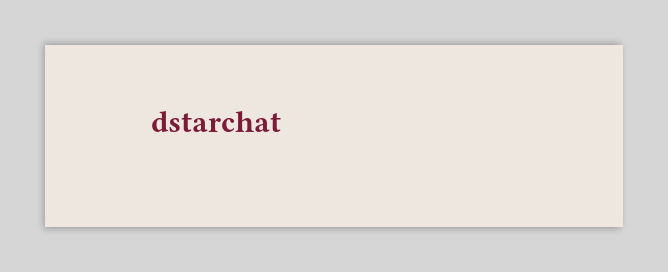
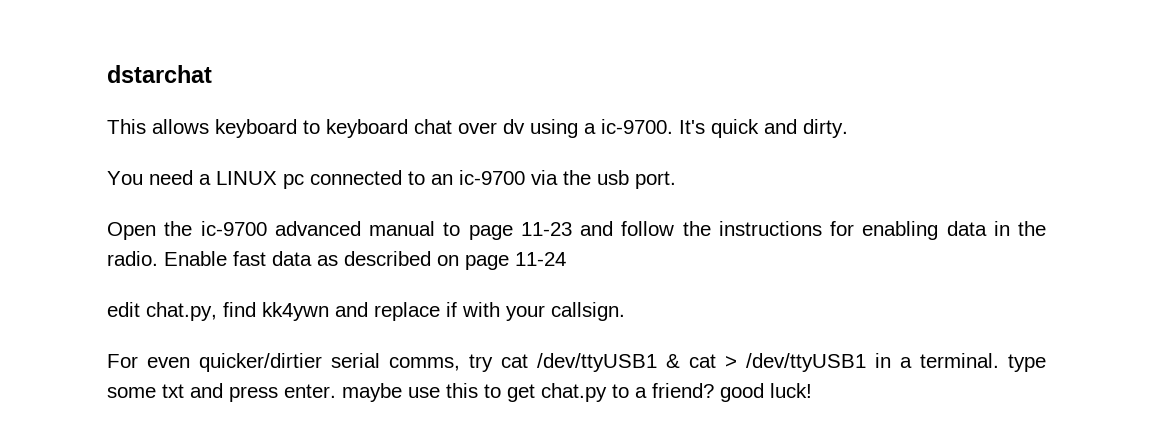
+ This allows keyboard to keyboard chat over dv using a ic-9700. It's quick and dirty.
+ You need a LINUX pc connected to an ic-9700 via the usb port.
+ Open the ic-9700 advanced manual to page 11-23 and follow the instructions for enabling data in the radio. Enable fast data as described on page 11-24
+ edit chat.py, find kk4ywn and replace if with your callsign.
+ For even quicker/dirtier serial comms, try cat /dev/ttyUSB1 & cat > /dev/ttyUSB1 in a terminal. type some txt and press enter. maybe use this to get chat.py to a friend? good luck!

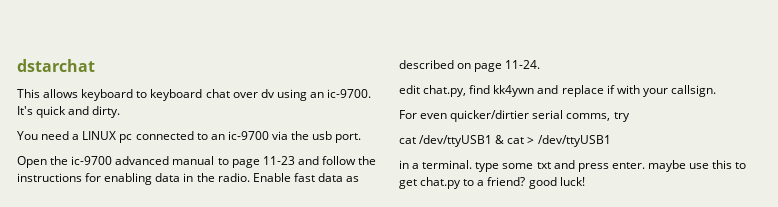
- This allows keyboard to keyboard chat over dv using a ic-9700.
+ This allows keyboard to keyboard chat over dv using an ic-9700.
- Enable fast data as described on page 11-24
+ Enable fast data as described on page 11-24.
- For even quicker/dirtier serial comms, try cat /dev/ttyUSB1 & cat > /dev/ttyUSB1 in a terminal. type some txt and press enter. maybe use this to get chat.py to a friend? good luck!
+ For even quicker/dirtier serial comms, try
+ cat /dev/ttyUSB1 & cat > /dev/ttyUSB1
+ in a terminal. type some txt and press enter. maybe use this to get chat.py to a friend? good luck!

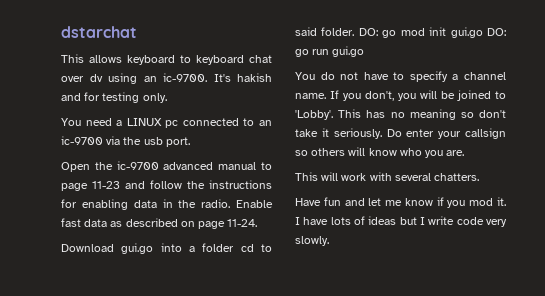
- It's quick and dirty.
+ It's hakish and for testing only.
- edit chat.py, find kk4ywn and replace if with your callsign.
- For even quicker/dirtier serial comms, try
- cat /dev/ttyUSB1 & cat > /dev/ttyUSB1
- in a terminal. type some txt and press enter. maybe use this to get chat.py to a friend? good luck!
+ Download gui.go into a folder cd to said folder. DO: go mod init gui.go DO: go run gui.go
+ You do not have to specify a channel name. If you don't, you will be joined to 'Lobby'. This has no meaning so don't take it seriously. Do enter your callsign so others will know who you are.
+ This will work with several chatters.
+ Have fun and let me know if you mod it. I have lots of ideas but I write code very slowly.

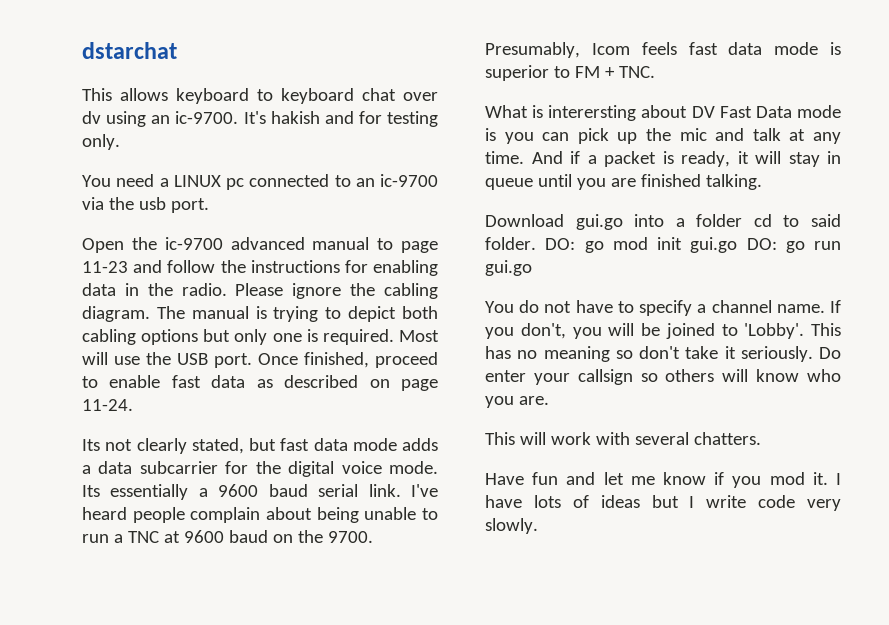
- Enable fast data as described on page 11-24.
+ Please ignore the cabling diagram. The manual is trying to depict both cabling options but only one is required. Most will use the USB port. Once finished, proceed to enable fast data as described on page 11-24.
+ Its not clearly stated, but fast data mode adds a data subcarrier for the digital voice mode. Its essentially a 9600 baud serial link. I've heard people complain about being unable to run a TNC at 9600 baud on the 9700. Presumably, Icom feels fast data mode is superior to FM + TNC.
+ What is interersting about DV Fast Data mode is you can pick up the mic and talk at any time. And if a packet is ready, it will stay in queue until you are finished talking.

